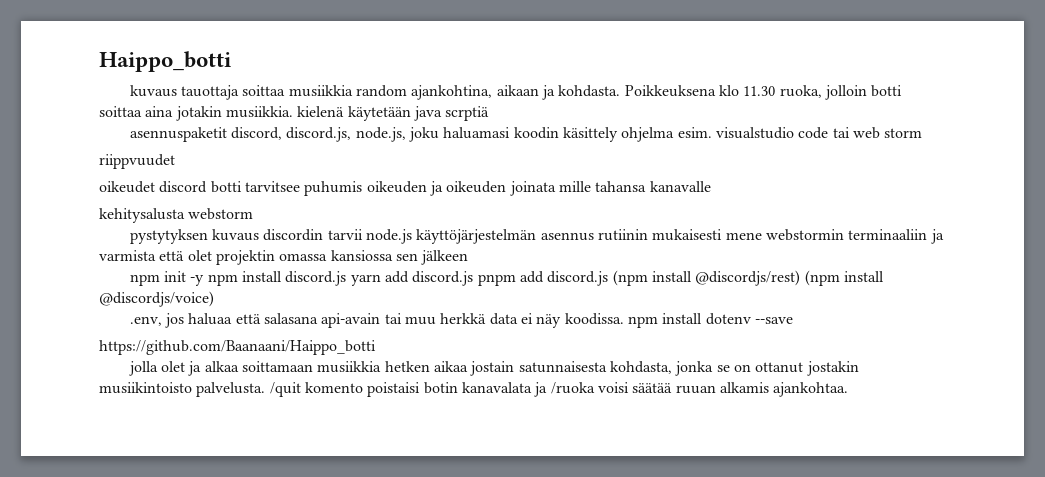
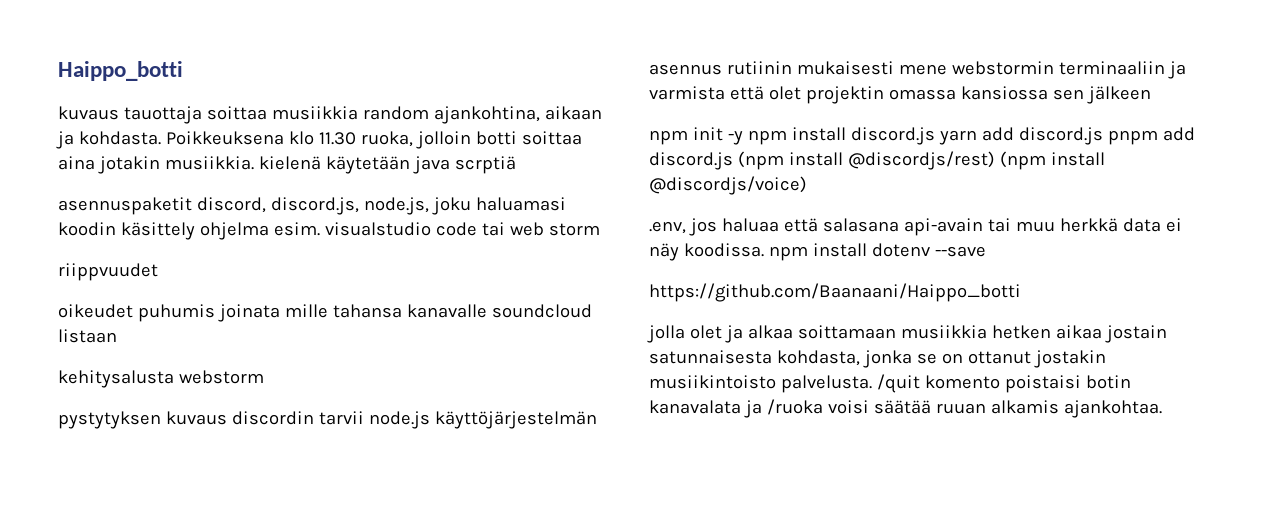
- oikeudet discord botti tarvitsee puhumis oikeuden ja oikeuden joinata mille tahansa kanavalle
+ oikeudet puhumis joinata mille tahansa kanavalle soundcloud listaan

